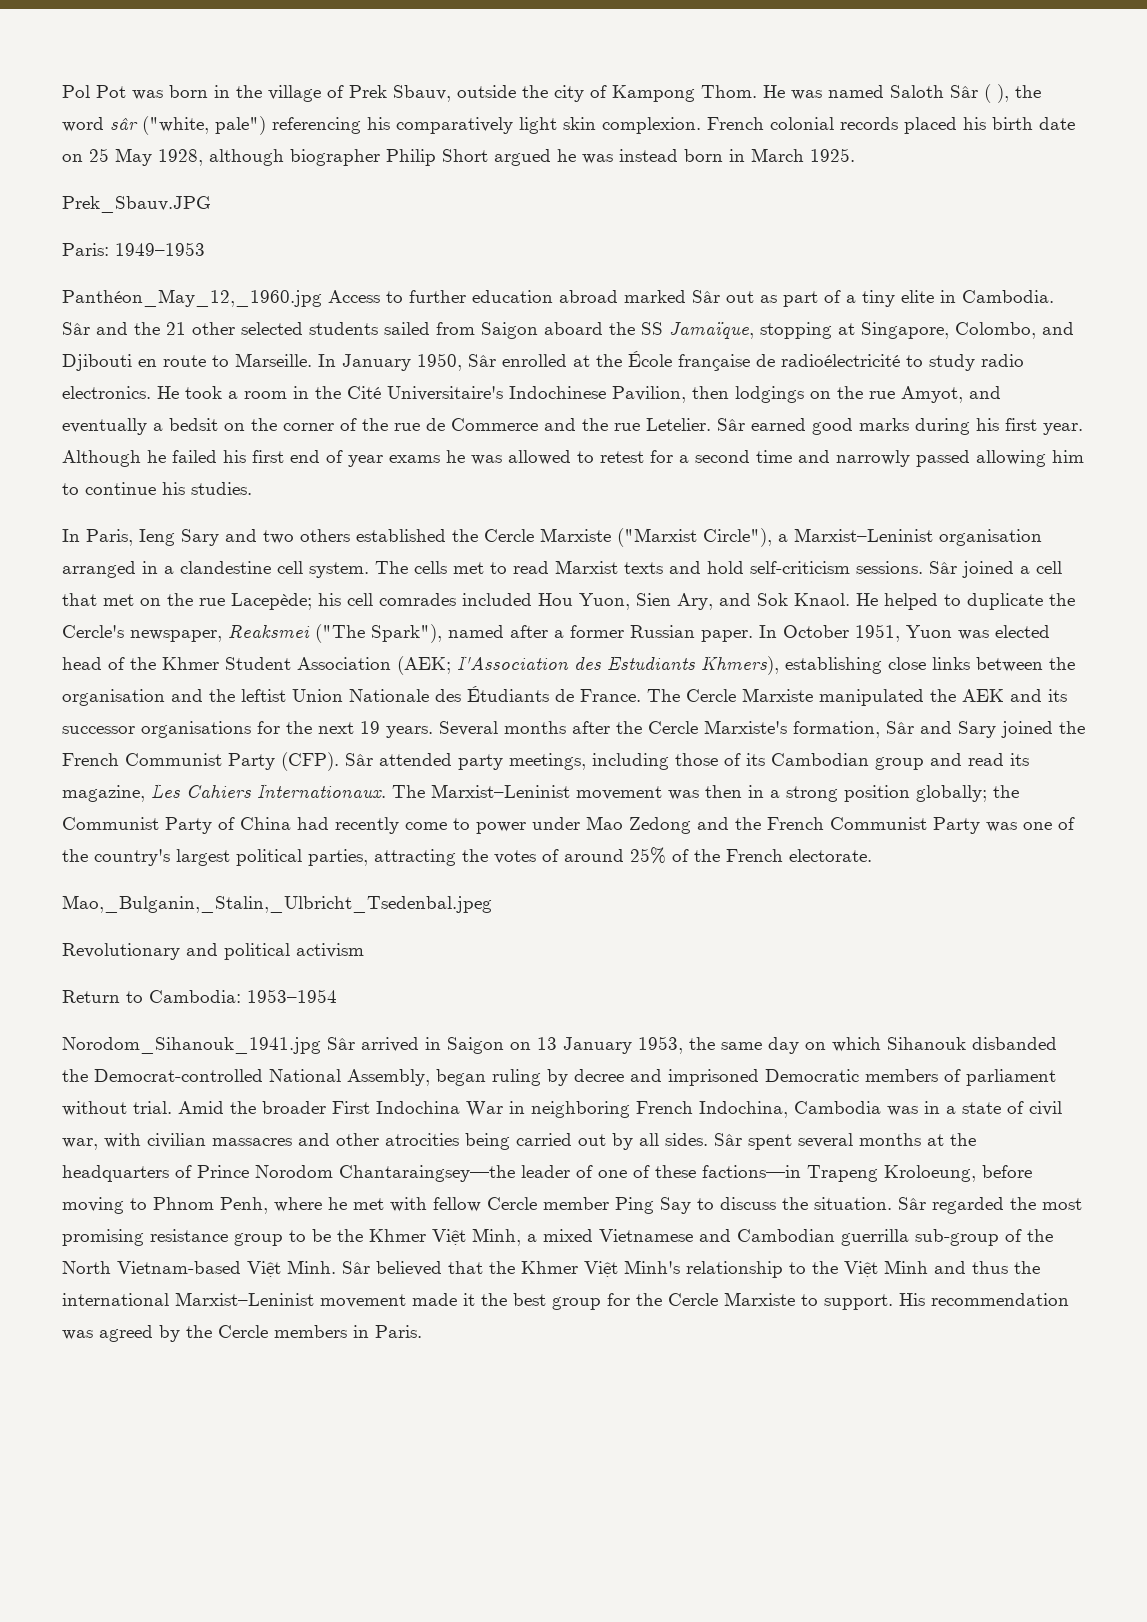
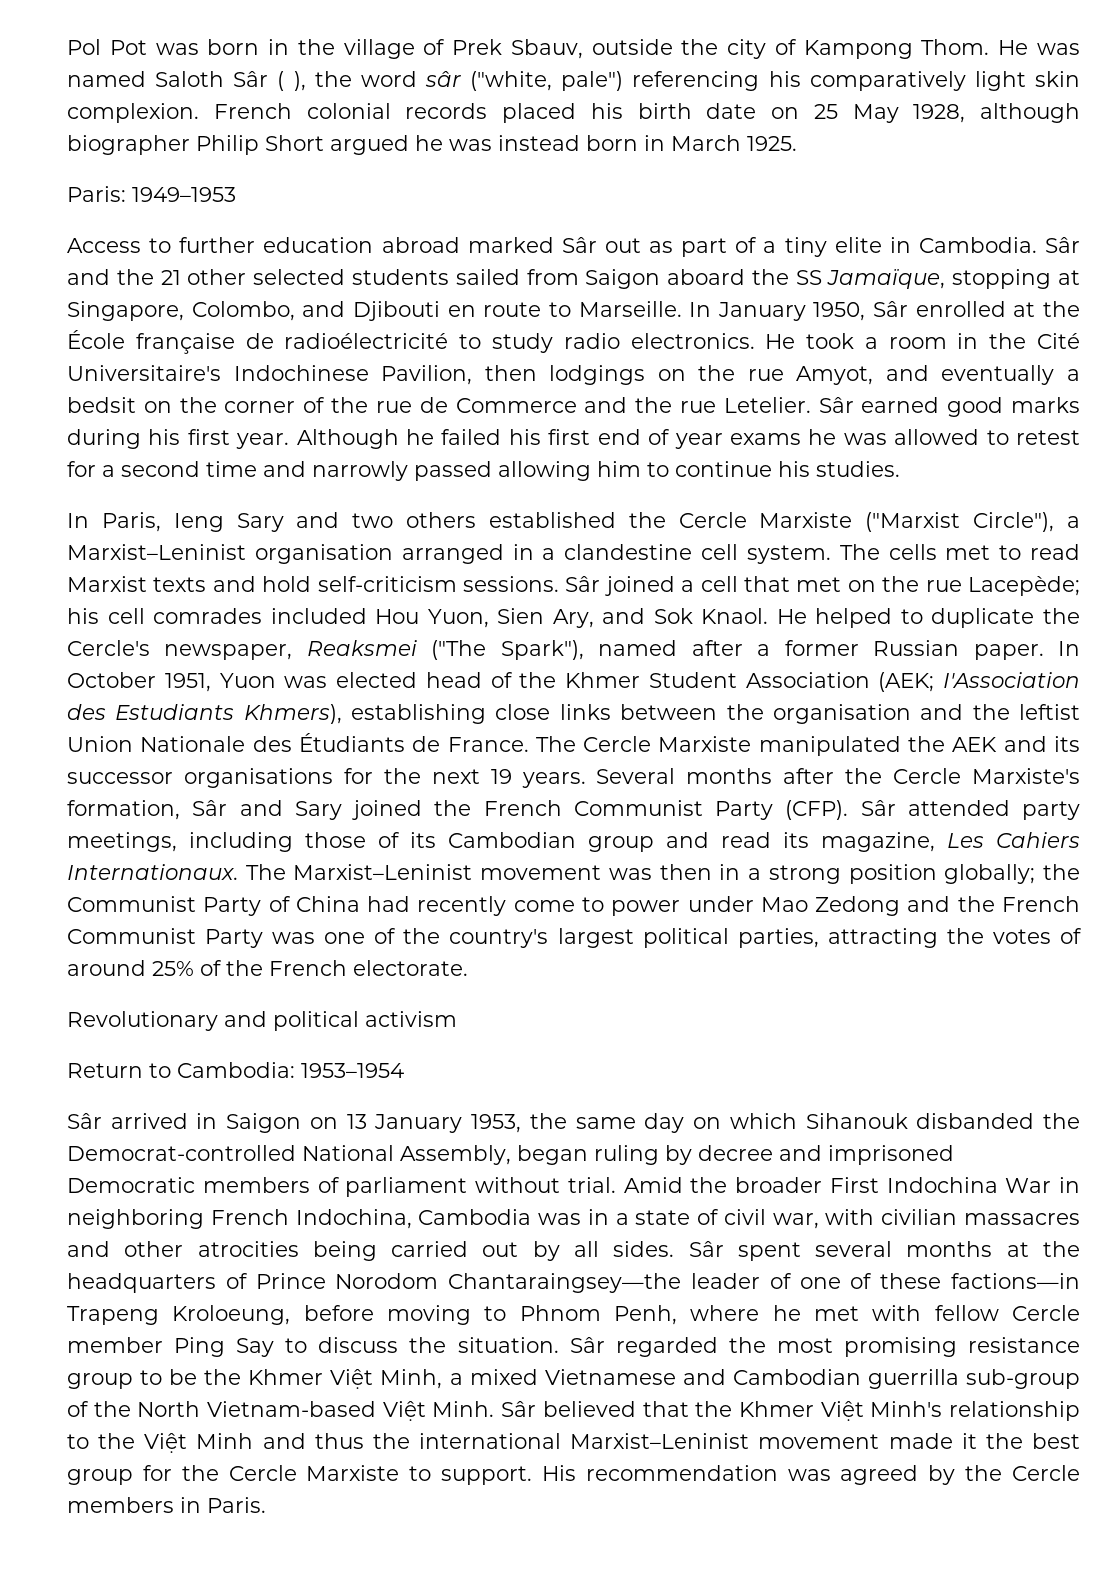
- Prek_Sbauv.JPG
- Panthéon_May_12,_1960.jpg Access to further education abroad marked Sâr out as part of a tiny elite in Cambodia.
+ Access to further education abroad marked Sâr out as part of a tiny elite in Cambodia.
- Mao,_Bulganin,_Stalin,_Ulbricht_Tsedenbal.jpeg
- Norodom_Sihanouk_1941.jpg Sâr arrived in Saigon on 13 January 1953, the same day on which Sihanouk disbanded the Democrat-controlled National Assembly, began ruling by decree and imprisoned Democratic members of parliament without trial.
+ Sâr arrived in Saigon on 13 January 1953, the same day on which Sihanouk disbanded the Democrat-controlled National Assembly, began ruling by decree and imprisoned Democratic members of parliament without trial.

